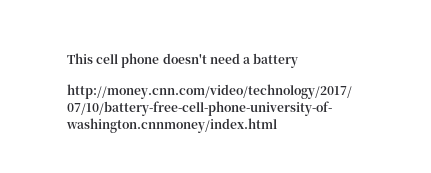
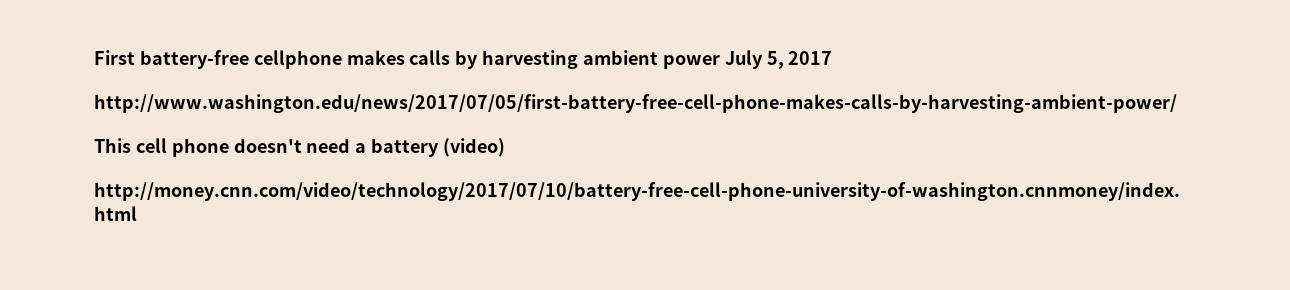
+ First battery-free cellphone makes calls by harvesting ambient power July 5, 2017
+ http://www.washington.edu/news/2017/07/05/first-battery-free-cell-phone-makes-calls-by-harvesting-ambient-power/
- This cell phone doesn't need a battery
+ This cell phone doesn't need a battery (video)

